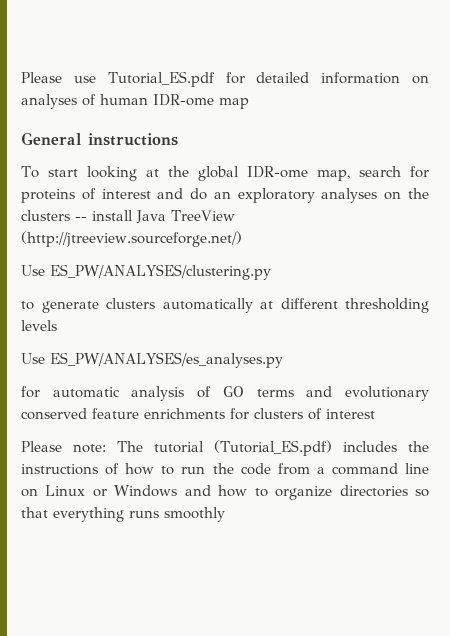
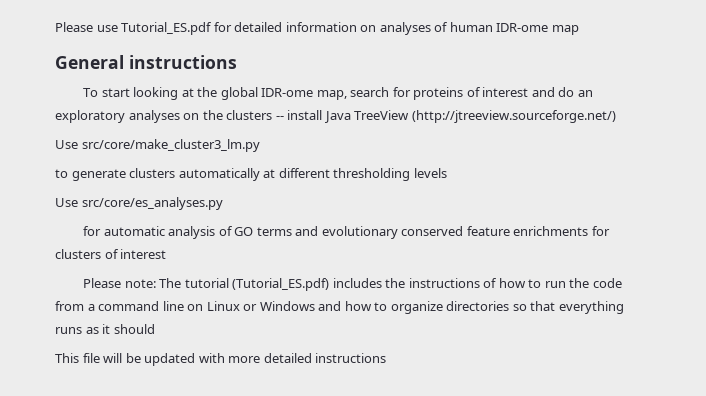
- Use ES_PW/ANALYSES/clustering.py
+ Use src/core/make_cluster3_lm.py
- Use ES_PW/ANALYSES/es_analyses.py
+ Use src/core/es_analyses.py
- Please note: The tutorial (Tutorial_ES.pdf) includes the instructions of how to run the code from a command line on Linux or Windows and how to organize directories so that everything runs smoothly
+ Please note: The tutorial (Tutorial_ES.pdf) includes the instructions of how to run the code from a command line on Linux or Windows and how to organize directories so that everything runs as it should
+ This file will be updated with more detailed instructions

